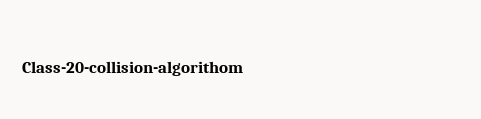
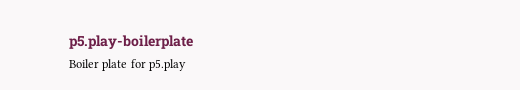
- Class-20-collision-algorithom
+ p5.play-boilerplate
+ Boiler plate for p5.play

